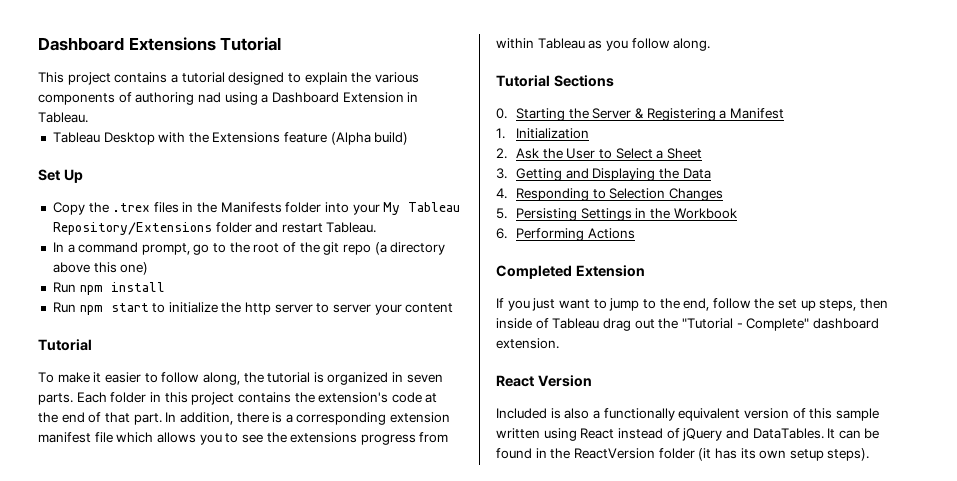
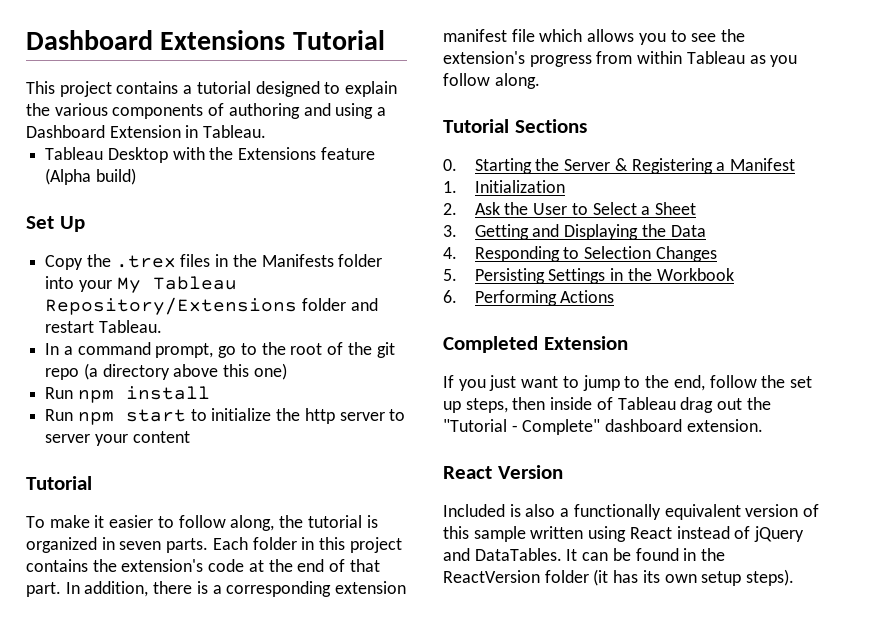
- This project contains a tutorial designed to explain the various components of authoring nad using a Dashboard Extension in Tableau.
+ This project contains a tutorial designed to explain the various components of authoring and using a Dashboard Extension in Tableau.
- In addition, there is a corresponding extension manifest file which allows you to see the extensions progress from within Tableau as you follow along.
+ In addition, there is a corresponding extension manifest file which allows you to see the extension's progress from within Tableau as you follow along.

